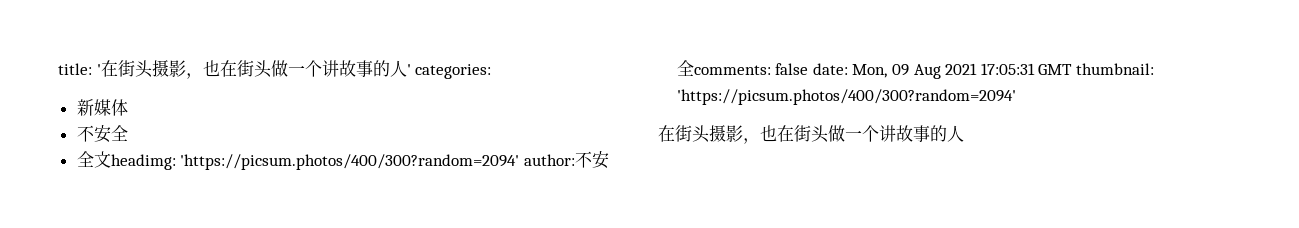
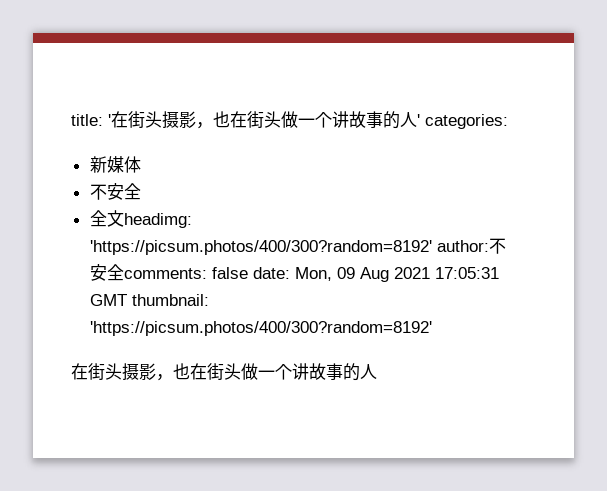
- 全文headimg: 'https://picsum.photos/400/300?random=2094' author:不安全comments: false date: Mon, 09 Aug 2021 17:05:31 GMT thumbnail: 'https://picsum.photos/400/300?random=2094'
+ 全文headimg: 'https://picsum.photos/400/300?random=8192' author:不安全comments: false date: Mon, 09 Aug 2021 17:05:31 GMT thumbnail: 'https://picsum.photos/400/300?random=8192'

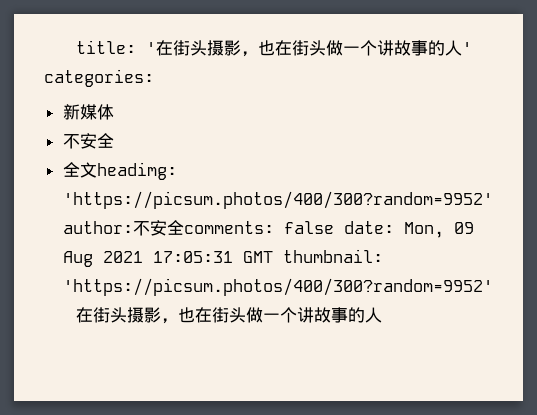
- 全文headimg: 'https://picsum.photos/400/300?random=8192' author:不安全comments: false date: Mon, 09 Aug 2021 17:05:31 GMT thumbnail: 'https://picsum.photos/400/300?random=8192'
+ 全文headimg: 'https://picsum.photos/400/300?random=9952' author:不安全comments: false date: Mon, 09 Aug 2021 17:05:31 GMT thumbnail: 'https://picsum.photos/400/300?random=9952'

